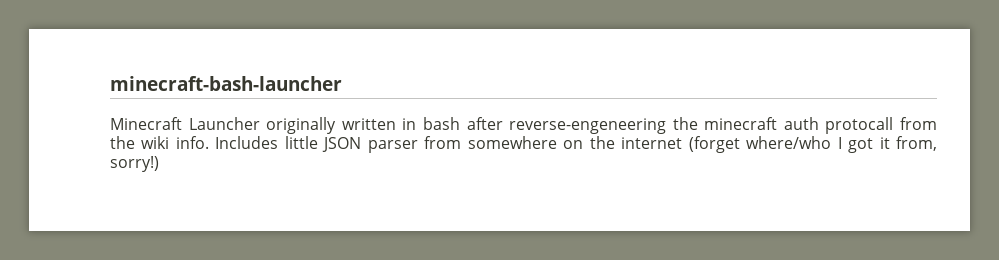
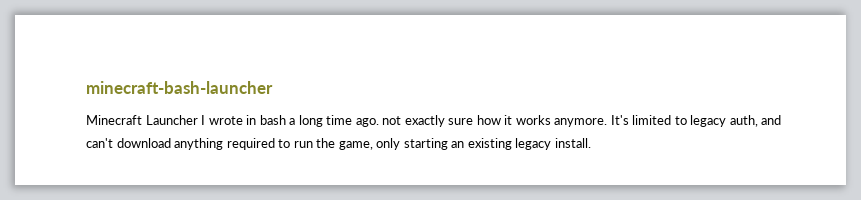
- Minecraft Launcher originally written in bash after reverse-engeneering the minecraft auth protocall from the wiki info. Includes little JSON parser from somewhere on the internet (forget where/who I got it from, sorry!)
+ Minecraft Launcher I wrote in bash a long time ago. not exactly sure how it works anymore. It's limited to legacy auth, and can't download anything required to run the game, only starting an existing legacy install.

